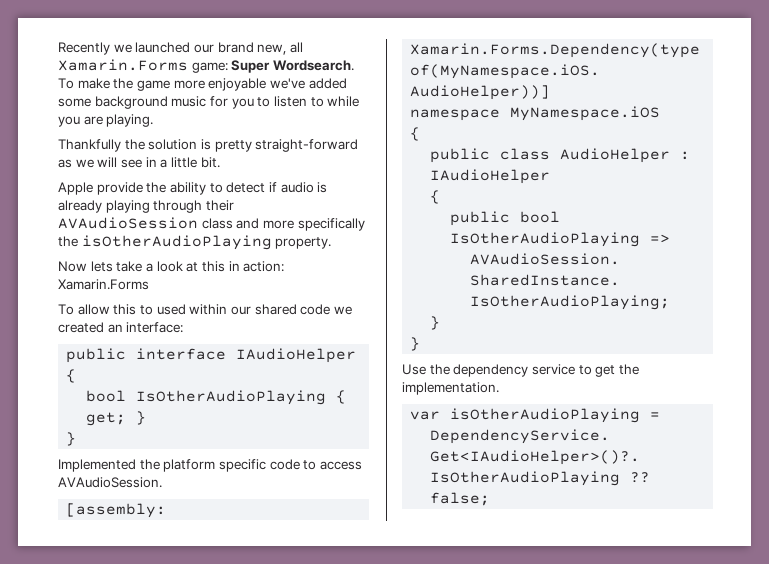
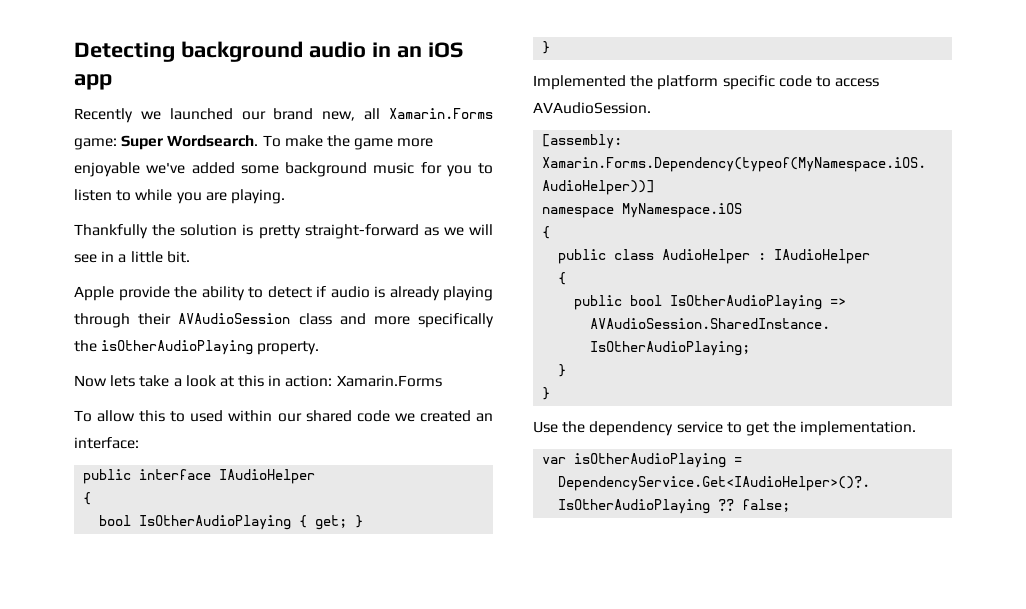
+ Detecting background audio in an iOS app

